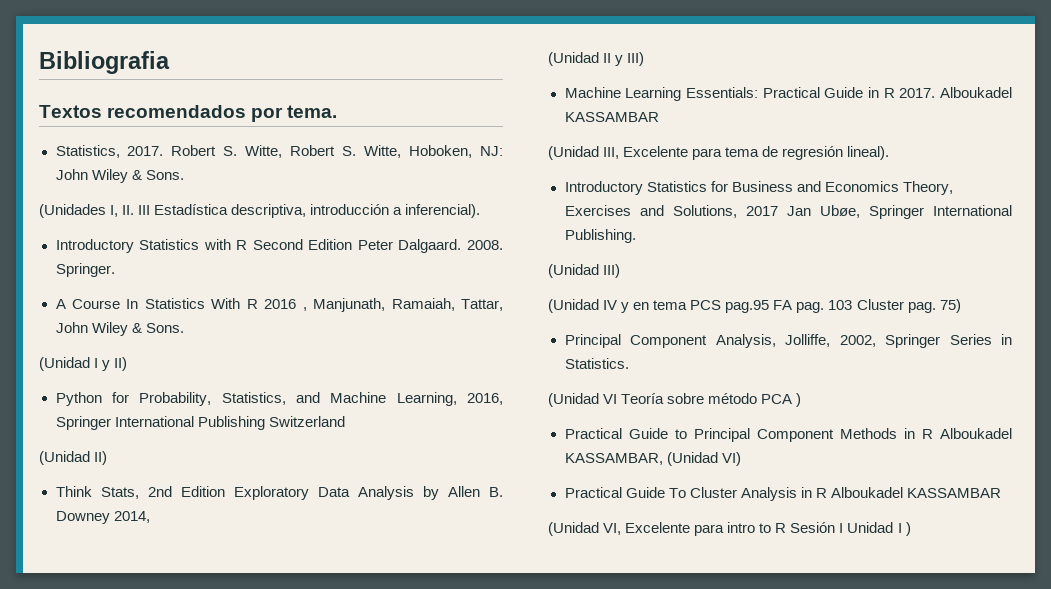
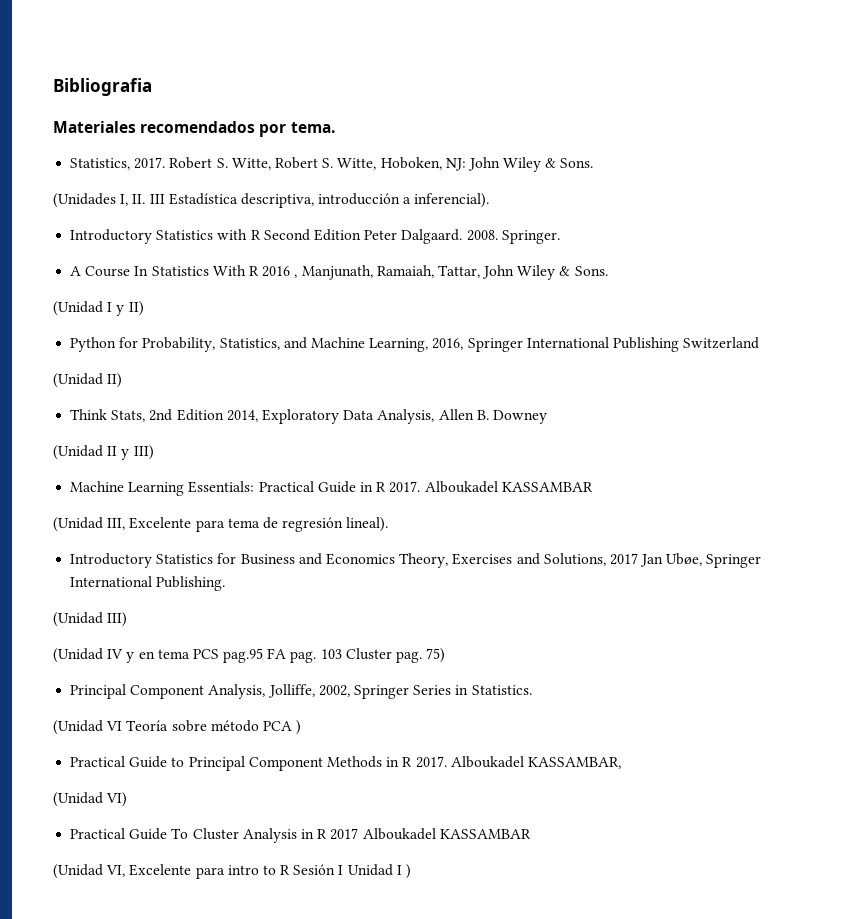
- Textos recomendados por tema.
+ Materiales recomendados por tema.
- Think Stats, 2nd Edition Exploratory Data Analysis by Allen B. Downey 2014,
+ Think Stats, 2nd Edition 2014, Exploratory Data Analysis, Allen B. Downey
- Practical Guide to Principal Component Methods in R Alboukadel KASSAMBAR, (Unidad VI)
+ Practical Guide to Principal Component Methods in R 2017. Alboukadel KASSAMBAR,
+ (Unidad VI)
- Practical Guide To Cluster Analysis in R Alboukadel KASSAMBAR
+ Practical Guide To Cluster Analysis in R 2017 Alboukadel KASSAMBAR

